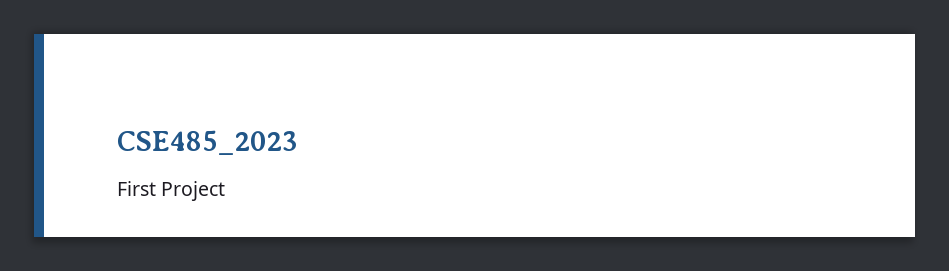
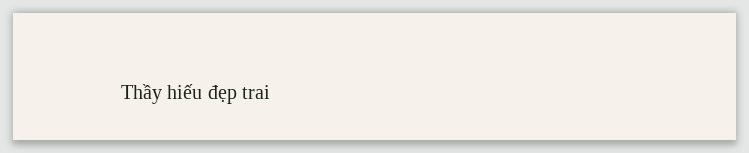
- CSE485_2023
- First Project
+ Thầy hiếu đẹp trai

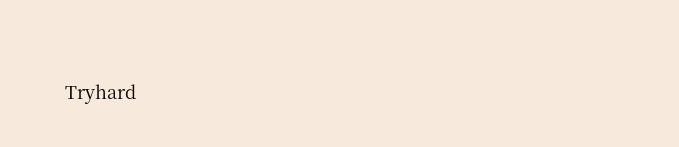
- Thầy hiếu đẹp trai
+ Tryhard

